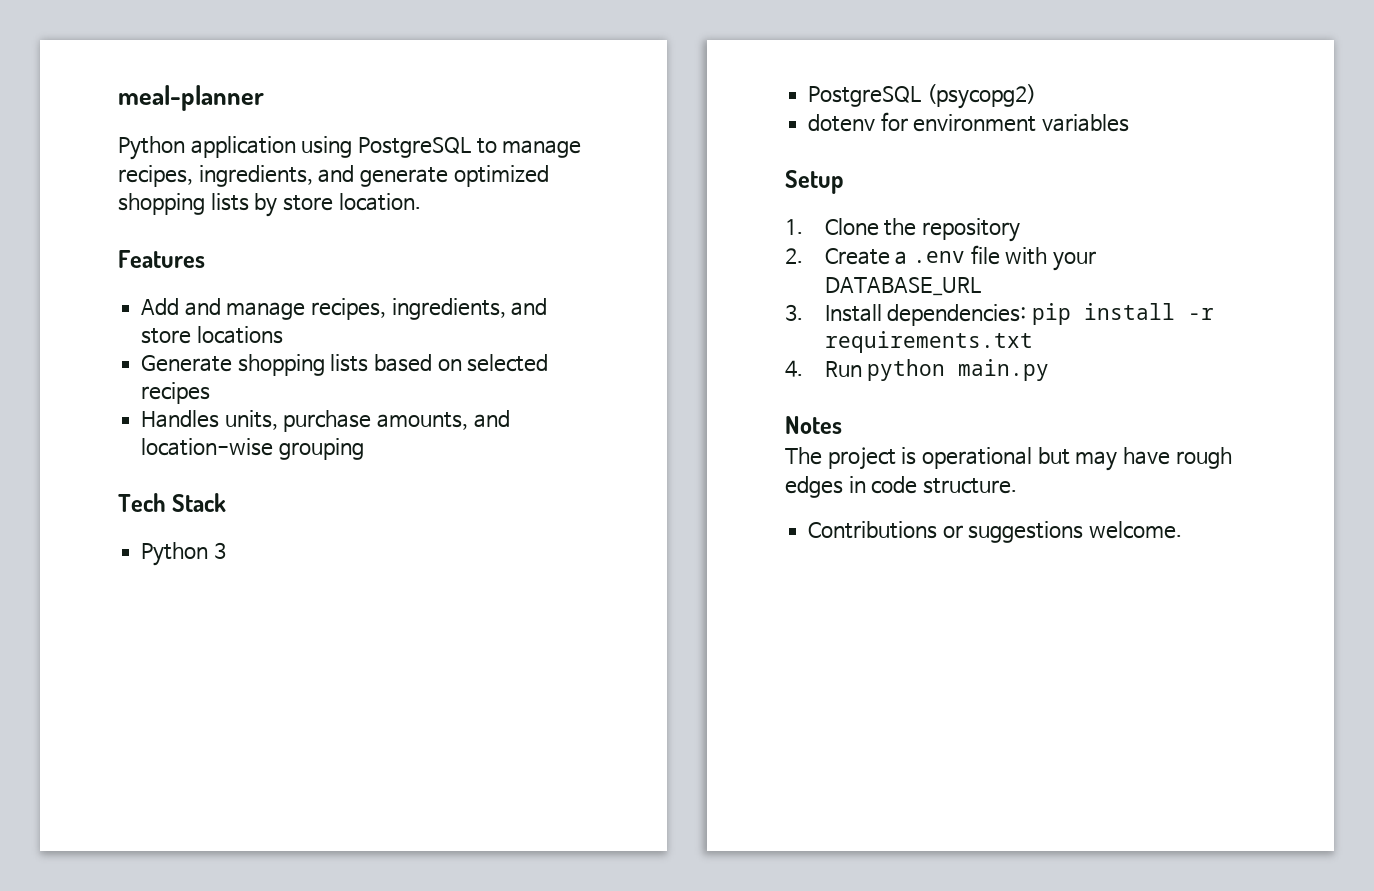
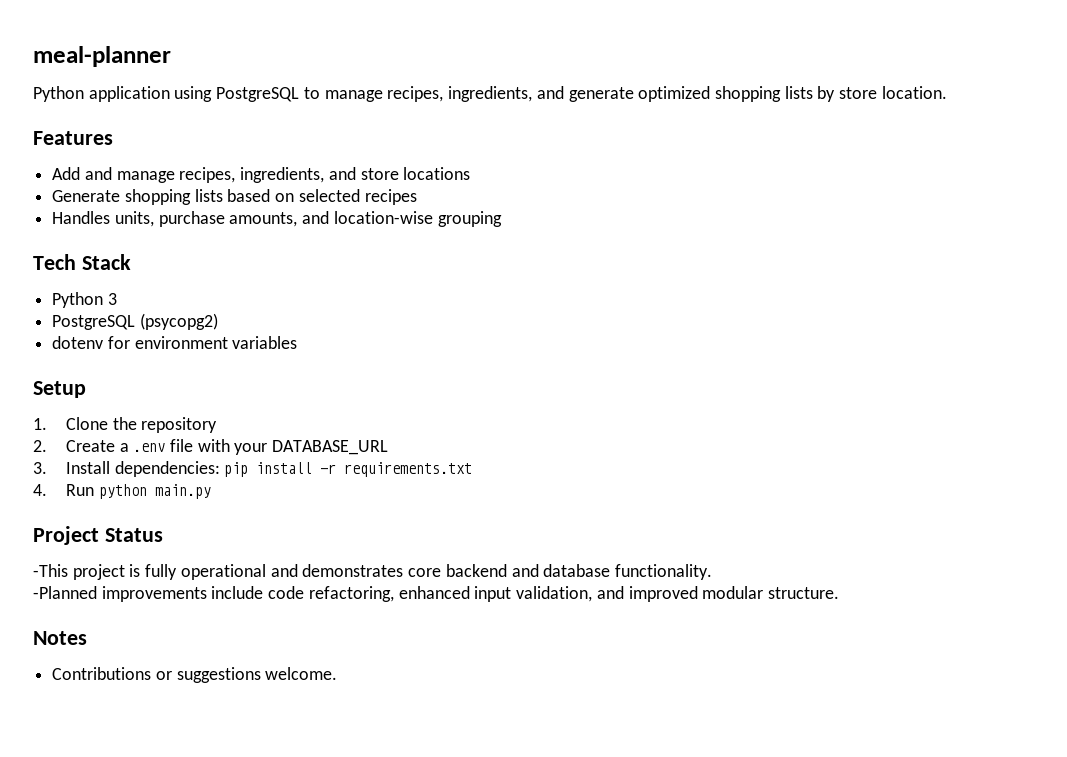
- Notes
- The project is operational but may have rough edges in code structure.
+ Project Status
+ -This project is fully operational and demonstrates core backend and database functionality.
+ -Planned improvements include code refactoring, enhanced input validation, and improved modular structure.
+ Notes

